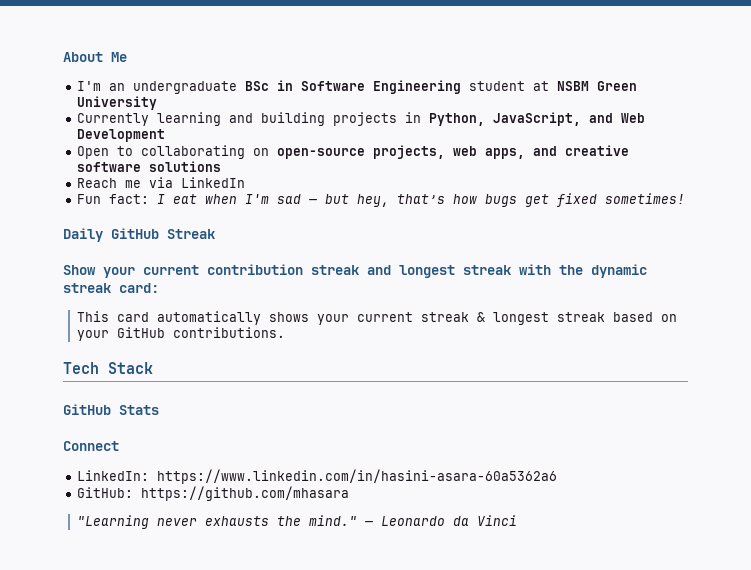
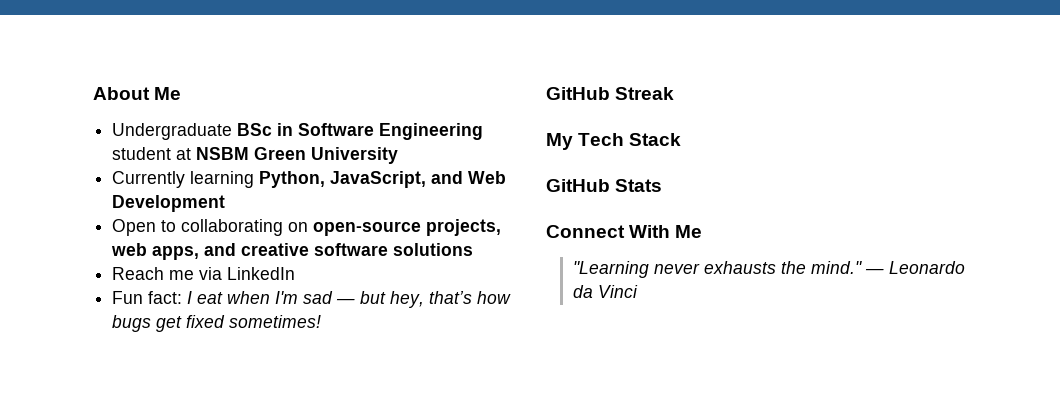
- I'm an undergraduate BSc in Software Engineering student at NSBM Green University
+ Undergraduate BSc in Software Engineering student at NSBM Green University
- Currently learning and building projects in Python, JavaScript, and Web Development
+ Currently learning Python, JavaScript, and Web Development
- Daily GitHub Streak
+ GitHub Streak
- Show your current contribution streak and longest streak with the dynamic streak card:
- This card automatically shows your current streak & longest streak based on your GitHub contributions.
- Tech Stack
+ My Tech Stack
- Connect
- LinkedIn: https://www.linkedin.com/in/hasini-asara-60a5362a6
- GitHub: https://github.com/mhasara
+ Connect With Me

